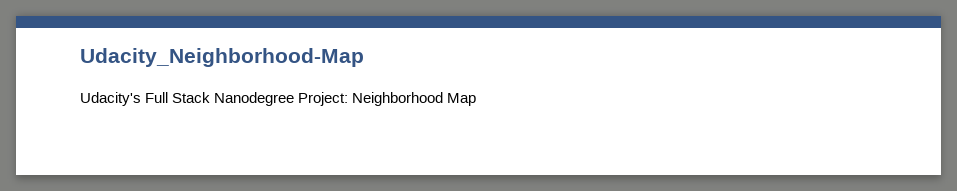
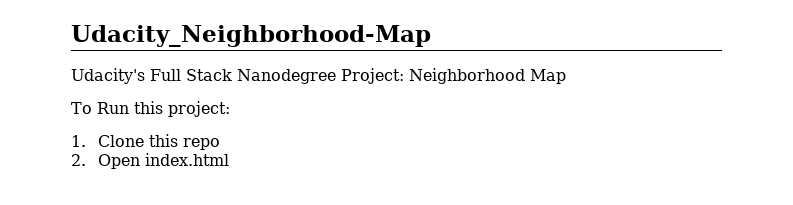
+ To Run this project:
+ 1. Clone this repo
+ 2. Open index.html

